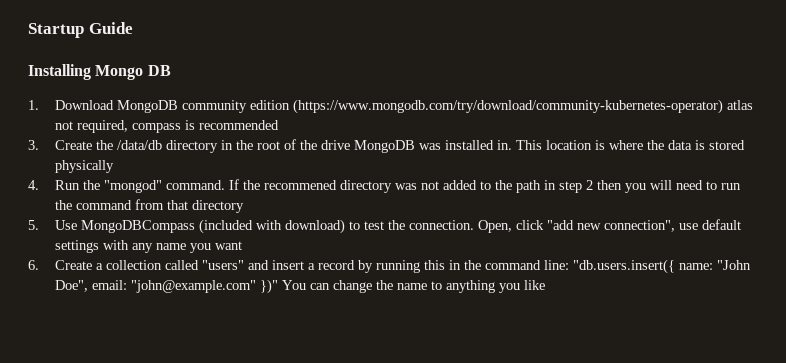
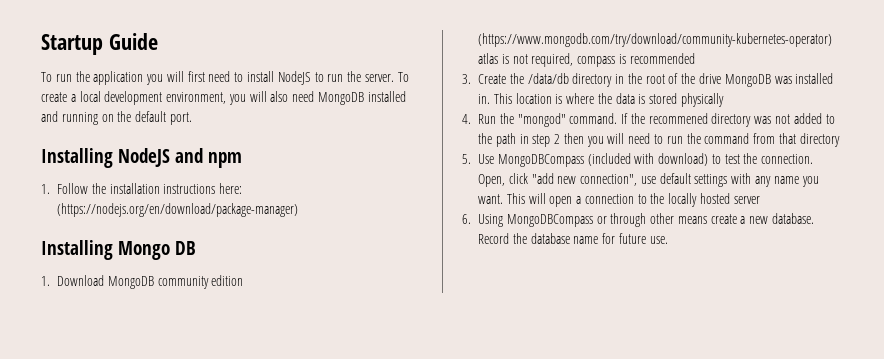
+ To run the application you will first need to install NodeJS to run the server. To create a local development environment, you will also need MongoDB installed and running on the default port.
+ Installing NodeJS and npm
+ 1. Follow the installation instructions here: (https://nodejs.org/en/download/package-manager)
- 1. Download MongoDB community edition (https://www.mongodb.com/try/download/community-kubernetes-operator) atlas not required, compass is recommended
+ 1. Download MongoDB community edition (https://www.mongodb.com/try/download/community-kubernetes-operator) atlas is not required, compass is recommended
- Open, click "add new connection", use default settings with any name you want
- 6. Create a collection called "users" and insert a record by running this in the command line: "db.users.insert({ name: "John Doe", email: "john@example.com" })" You can change the name to anything you like
+ Open, click "add new connection", use default settings with any name you want. This will open a connection to the locally hosted server
+ 6. Using MongoDBCompass or through other means create a new database. Record the database name for future use.

